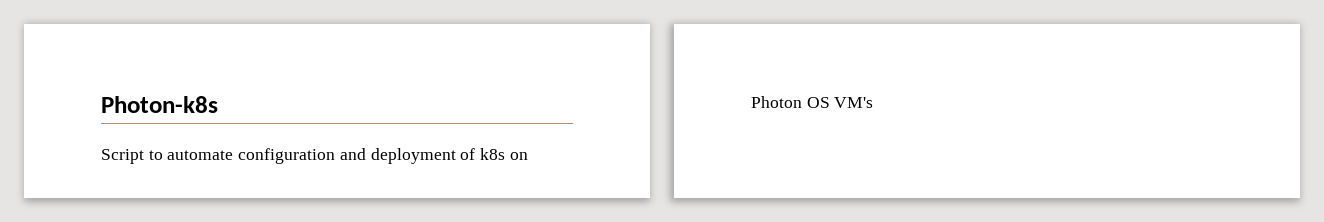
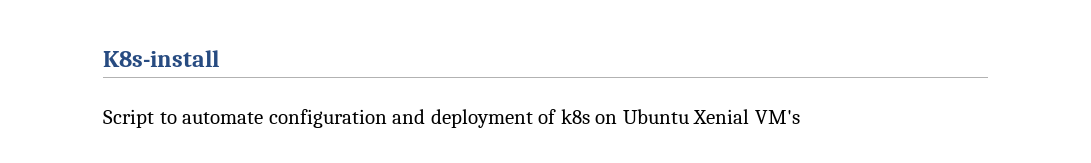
- Photon-k8s
+ K8s-install
- Script to automate configuration and deployment of k8s on Photon OS VM's
+ Script to automate configuration and deployment of k8s on Ubuntu Xenial VM's

